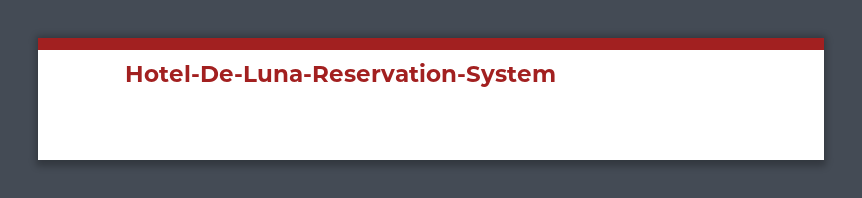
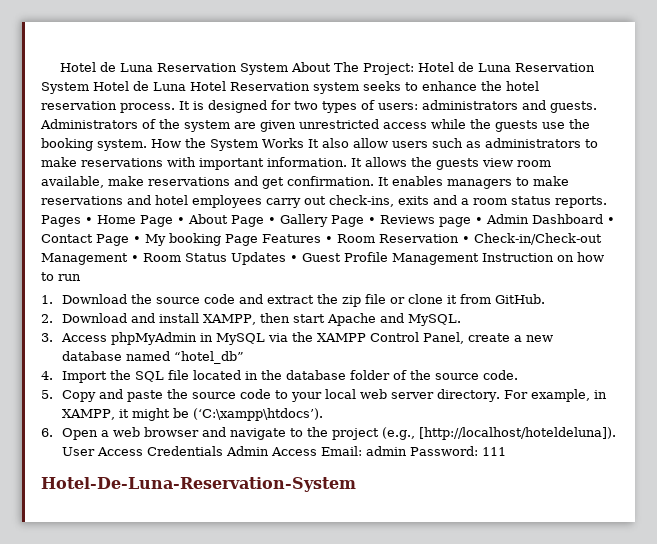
+ Hotel de Luna Reservation System About The Project: Hotel de Luna Reservation System Hotel de Luna Hotel Reservation system seeks to enhance the hotel reservation process. It is designed for two types of users: administrators and guests. Administrators of the system are given unrestricted access while the guests use the booking system. How the System Works It also allow users such as administrators to make reservations with important information. It allows the guests view room available, make reservations and get confirmation. It enables managers to make reservations and hotel employees carry out check-ins, exits and a room status reports. Pages • Home Page • About Page • Gallery Page • Reviews page • Admin Dashboard • Contact Page • My booking Page Features • Room Reservation • Check-in/Check-out Management • Room Status Updates • Guest Profile Management Instruction on how to run
+ 1. Download the source code and extract the zip file or clone it from GitHub.
+ 2. Download and install XAMPP, then start Apache and MySQL.
+ 3. Access phpMyAdmin in MySQL via the XAMPP Control Panel, create a new database named “hotel_db”
+ 4. Import the SQL file located in the database folder of the source code.
+ 5. Copy and paste the source code to your local web server directory. For example, in XAMPP, it might be (‘C:\xampp\htdocs’).
+ 6. Open a web browser and navigate to the project (e.g., [http://localhost/hoteldeluna]). User Access Credentials Admin Access Email: admin Password: 111

